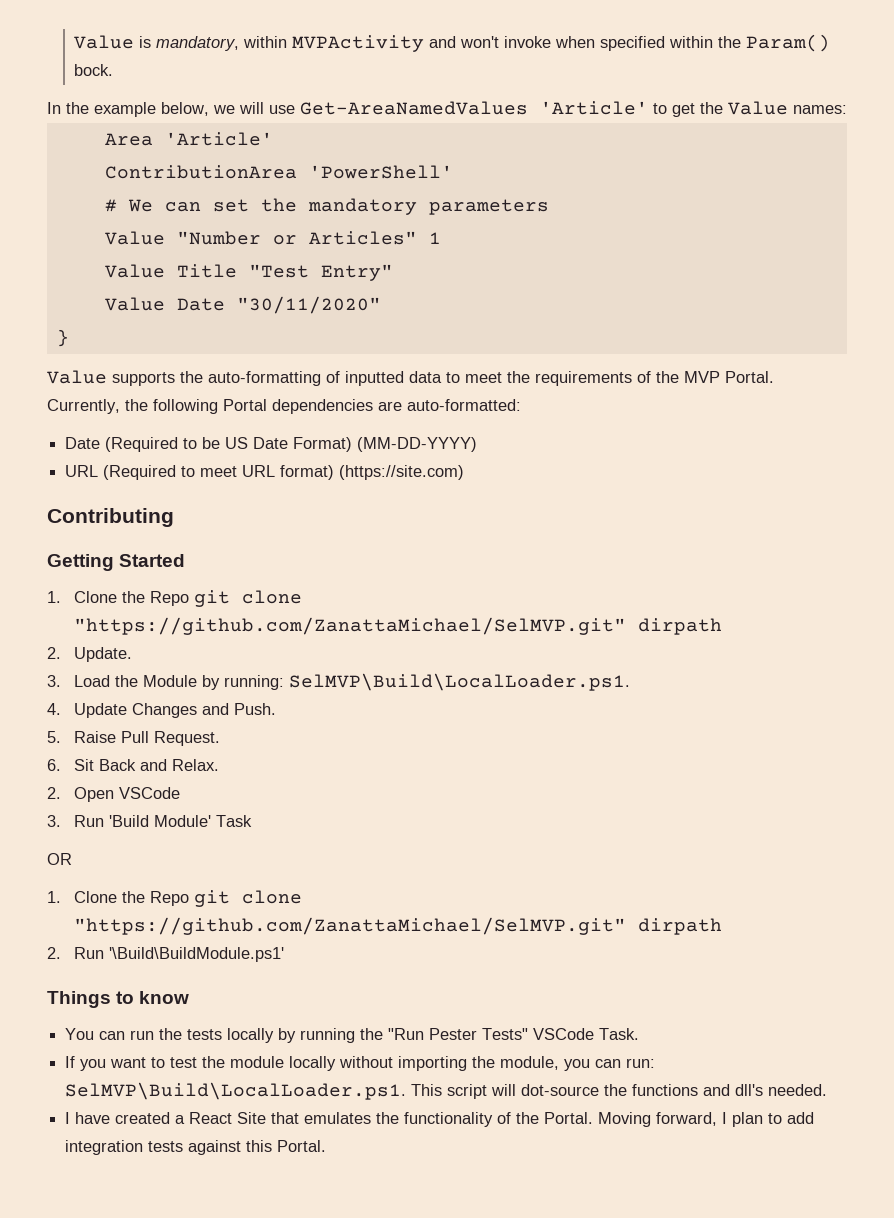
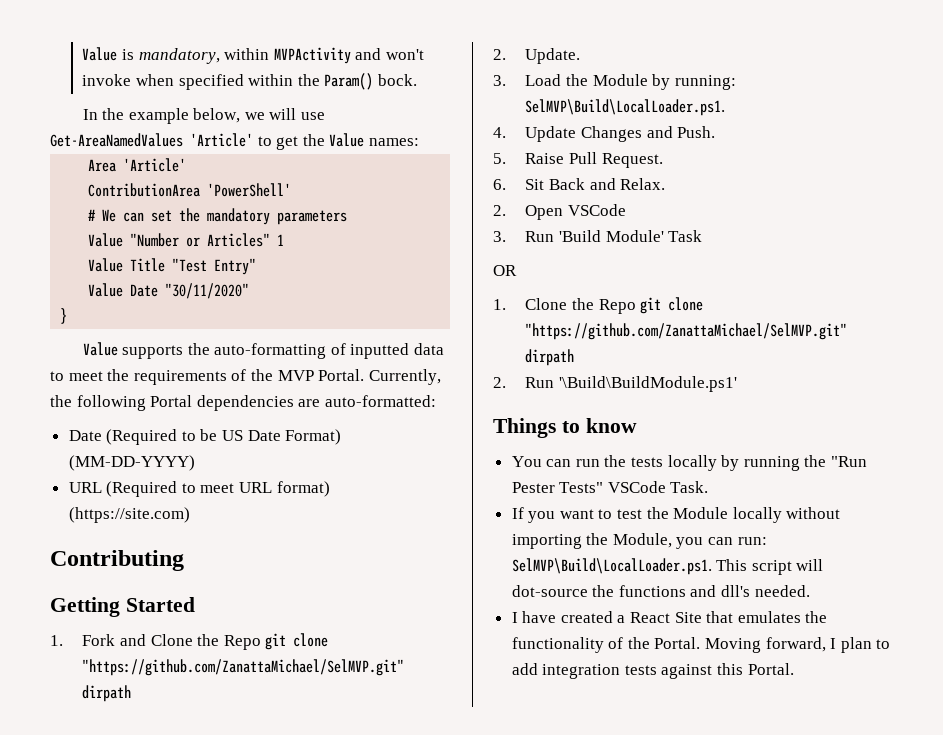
  Getting Started
- 1. Clone the Repo git clone "https://github.com/ZanattaMichael/SelMVP.git" dirpath
+ 1. Fork and Clone the Repo git clone "https://github.com/ZanattaMichael/SelMVP.git" dirpath
- If you want to test the module locally without importing the module, you can run: SelMVP\Build\LocalLoader.ps1. This script will dot-source the functions and dll's needed.
+ If you want to test the Module locally without importing the Module, you can run: SelMVP\Build\LocalLoader.ps1. This script will dot-source the functions and dll's needed.

